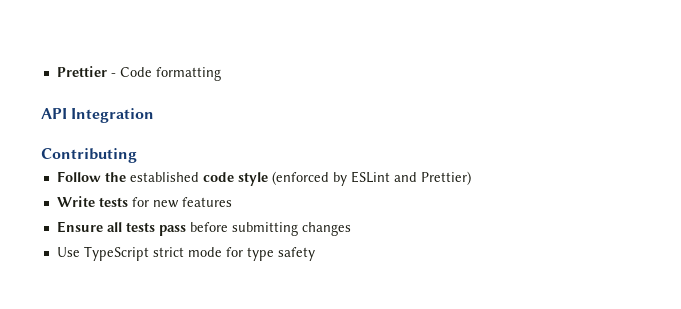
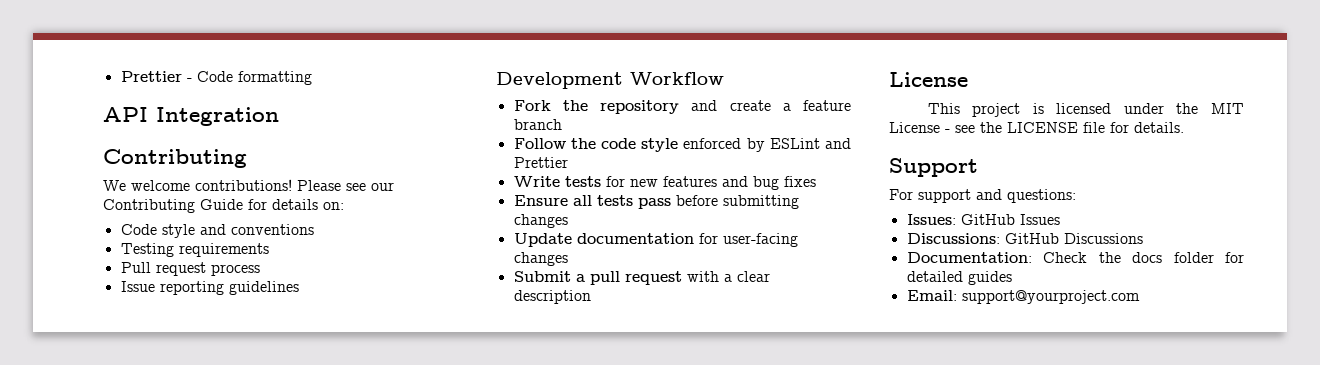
+ We welcome contributions! Please see our Contributing Guide for details on:
+ Code style and conventions
+ Testing requirements
+ Pull request process
+ Issue reporting guidelines
+ Development Workflow
+ Fork the repository and create a feature branch
- Follow the established code style (enforced by ESLint and Prettier)
+ Follow the code style enforced by ESLint and Prettier
- Write tests for new features
+ Write tests for new features and bug fixes
- Use TypeScript strict mode for type safety
+ Update documentation for user-facing changes
+ Submit a pull request with a clear description
+ License
+ This project is licensed under the MIT License - see the LICENSE file for details.
+ Support
+ For support and questions:
+ Issues: GitHub Issues
+ Discussions: GitHub Discussions
+ Documentation: Check the docs folder for detailed guides
+ Email: support@yourproject.com

